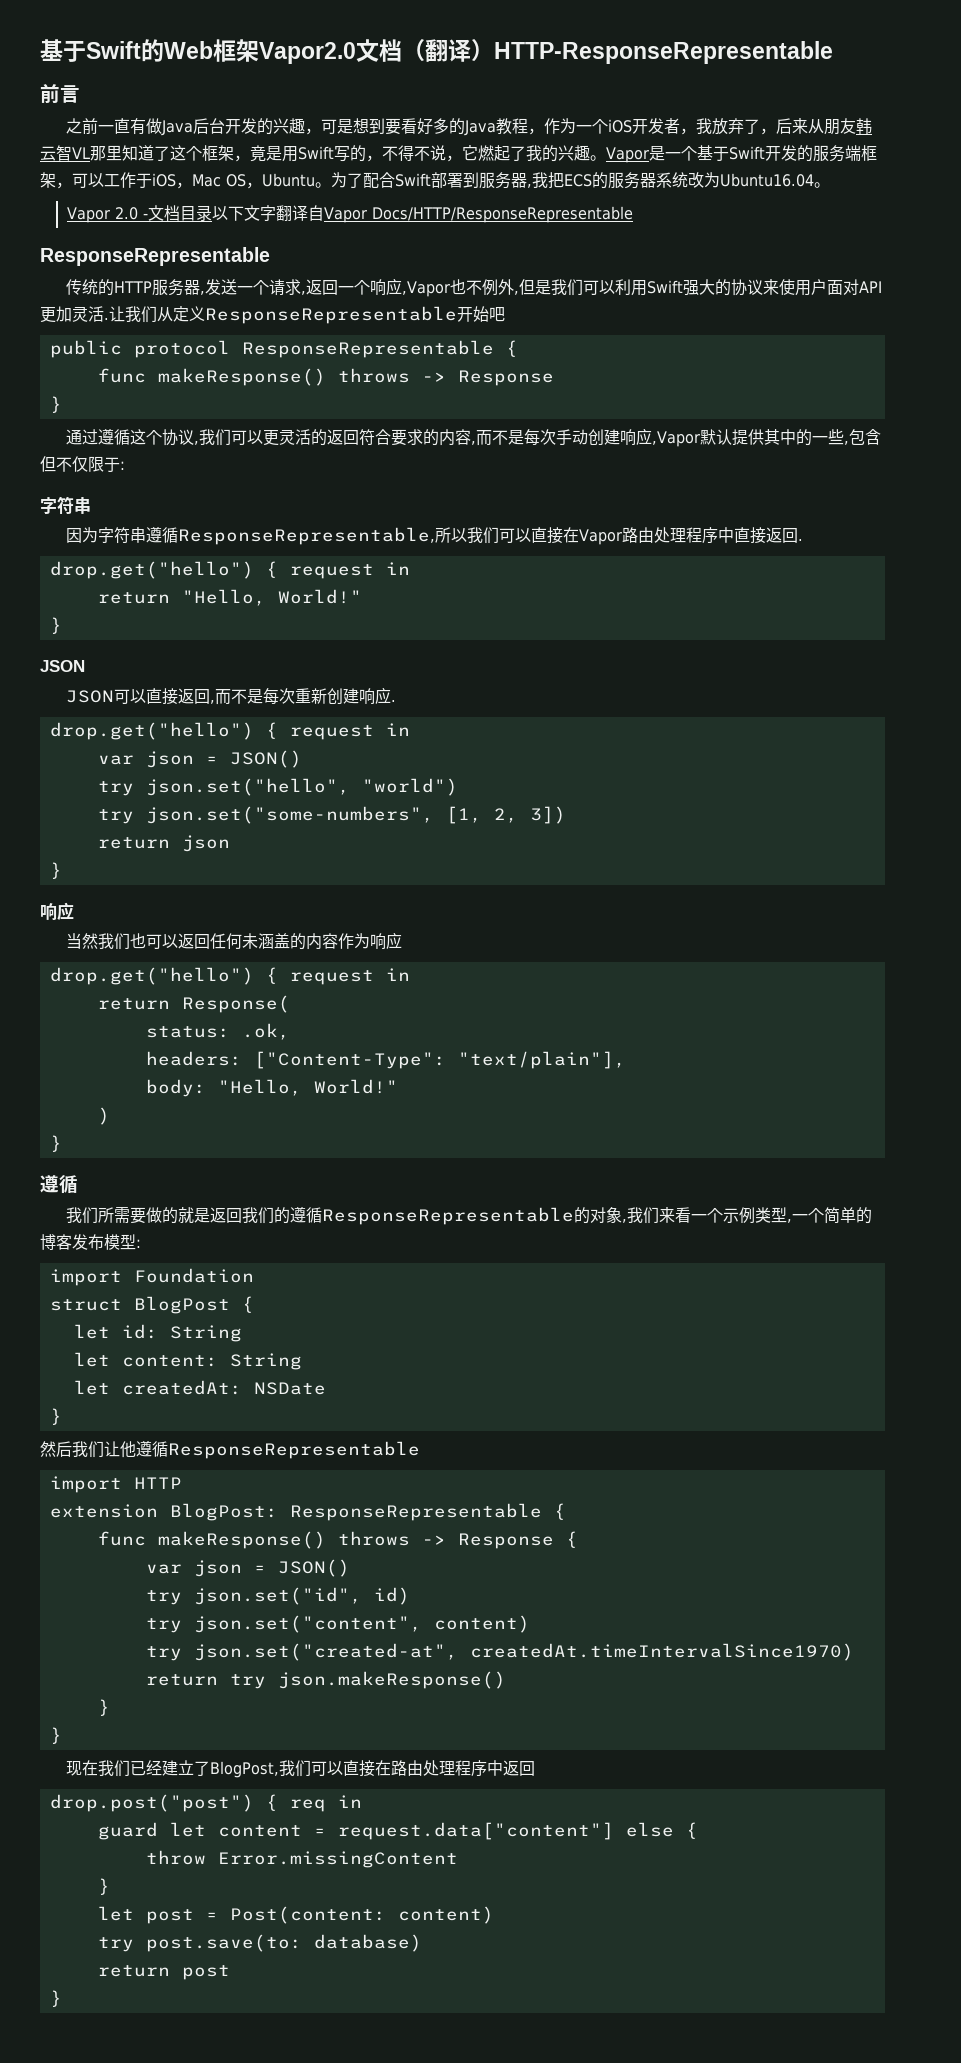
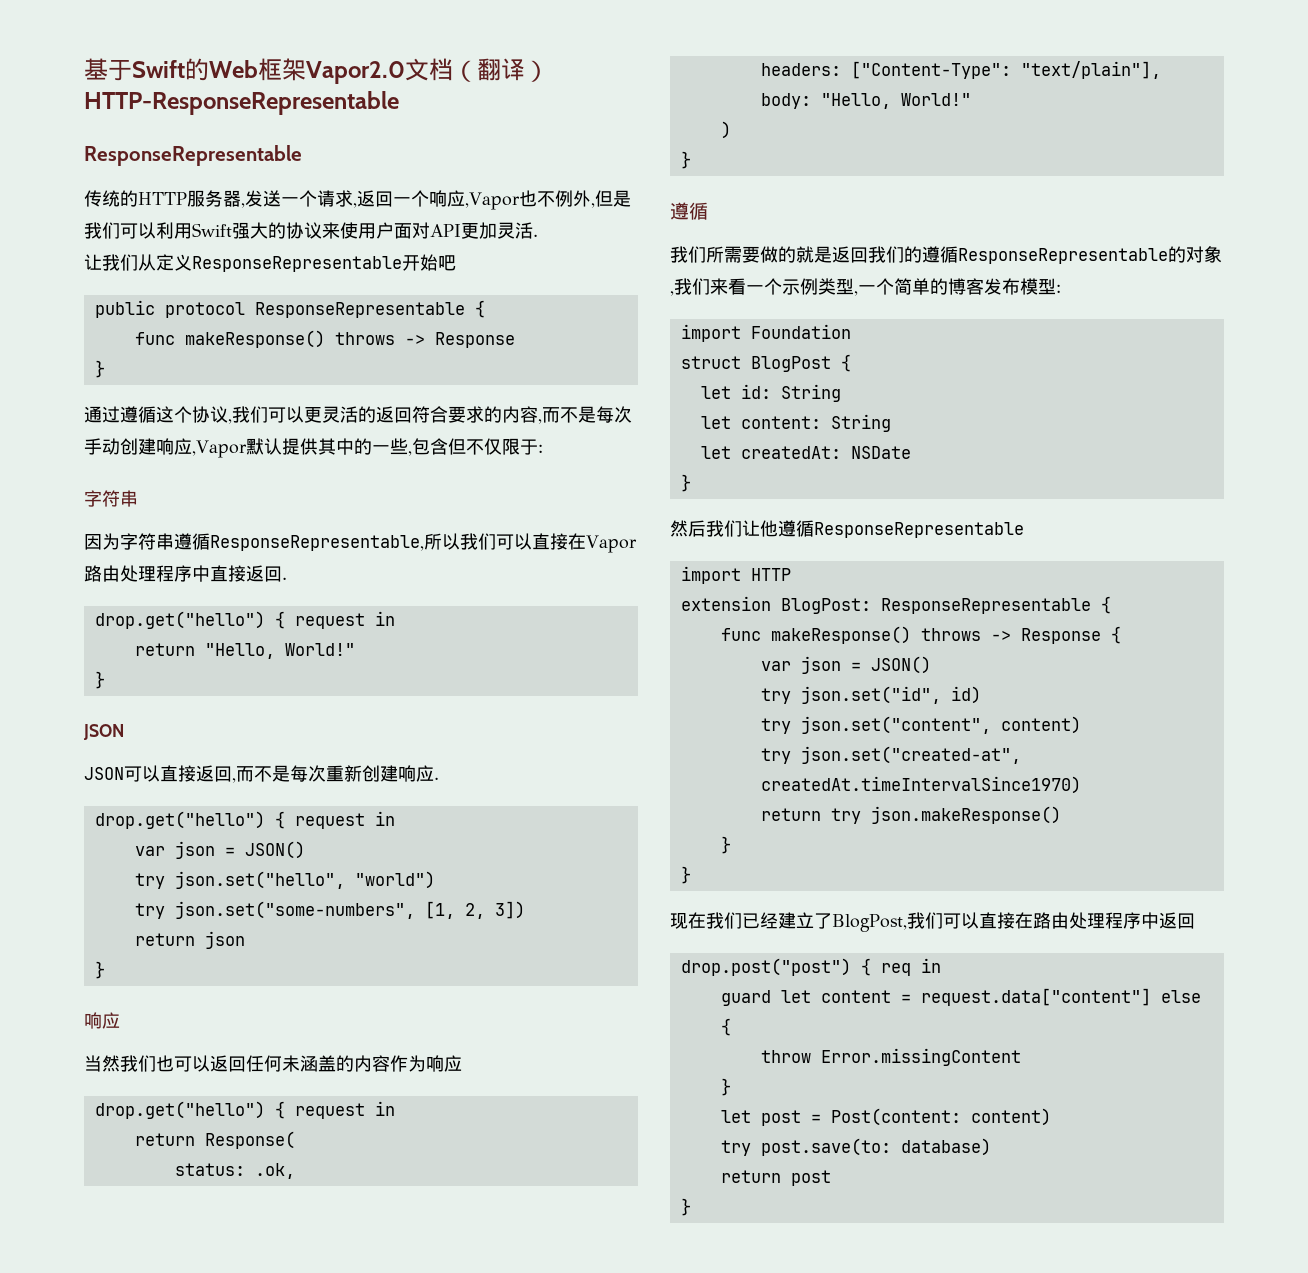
- 前言
- 之前一直有做Java后台开发的兴趣，可是想到要看好多的Java教程，作为一个iOS开发者，我放弃了，后来从朋友韩云智VL那里知道了这个框架，竟是用Swift写的，不得不说，它燃起了我的兴趣。Vapor是一个基于Swift开发的服务端框架，可以工作于iOS，Mac OS，Ubuntu。为了配合Swift部署到服务器,我把ECS的服务器系统改为Ubuntu16.04。
- Vapor 2.0 -文档目录以下文字翻译自Vapor Docs/HTTP/ResponseRepresentable
- 传统的HTTP服务器,发送一个请求,返回一个响应,Vapor也不例外,但是我们可以利用Swift强大的协议来使用户面对API更加灵活.让我们从定义ResponseRepresentable开始吧
+ 传统的HTTP服务器,发送一个请求,返回一个响应,Vapor也不例外,但是我们可以利用Swift强大的协议来使用户面对API更加灵活.
+ 让我们从定义ResponseRepresentable开始吧

